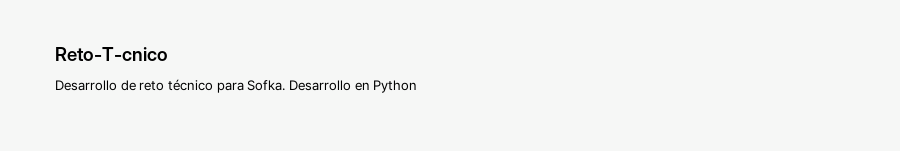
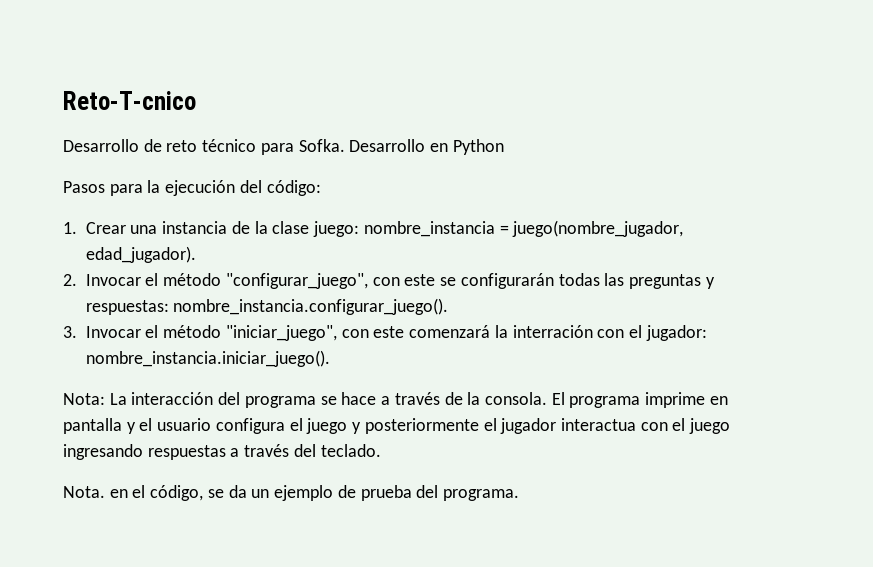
+ Pasos para la ejecución del código:
+ 1. Crear una instancia de la clase juego: nombre_instancia = juego(nombre_jugador, edad_jugador).
+ 2. Invocar el método "configurar_juego", con este se configurarán todas las preguntas y respuestas: nombre_instancia.configurar_juego().
+ 3. Invocar el método "iniciar_juego", con este comenzará la interración con el jugador: nombre_instancia.iniciar_juego().
+ Nota: La interacción del programa se hace a través de la consola. El programa imprime en pantalla y el usuario configura el juego y posteriormente el jugador interactua con el juego ingresando respuestas a través del teclado.
+ Nota. en el código, se da un ejemplo de prueba del programa.

